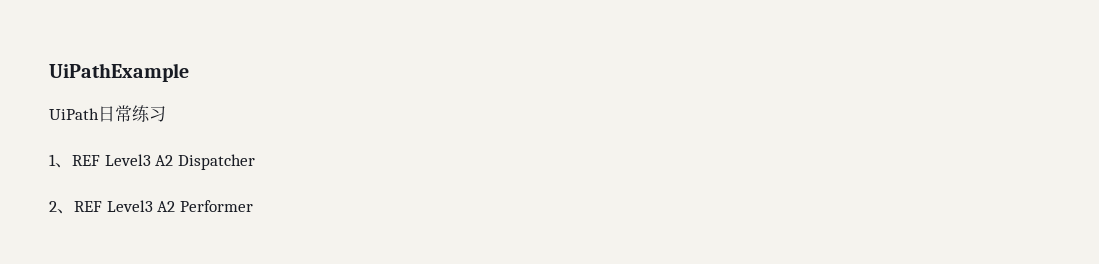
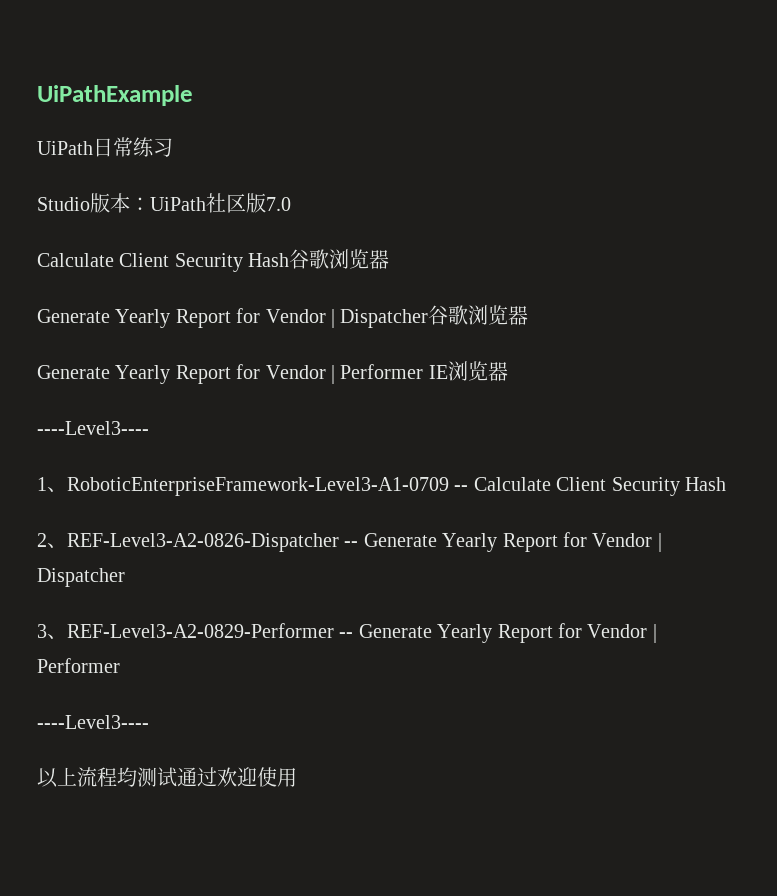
- 1、REF Level3 A2 Dispatcher
- 2、REF Level3 A2 Performer
+ Studio版本：UiPath社区版7.0
+ Calculate Client Security Hash谷歌浏览器
+ Generate Yearly Report for Vendor | Dispatcher谷歌浏览器
+ Generate Yearly Report for Vendor | Performer IE浏览器
+ ----Level3----
+ 1、RoboticEnterpriseFramework-Level3-A1-0709 -- Calculate Client Security Hash
+ 2、REF-Level3-A2-0826-Dispatcher -- Generate Yearly Report for Vendor | Dispatcher
+ 3、REF-Level3-A2-0829-Performer -- Generate Yearly Report for Vendor | Performer
+ ----Level3----
+ 以上流程均测试通过欢迎使用

